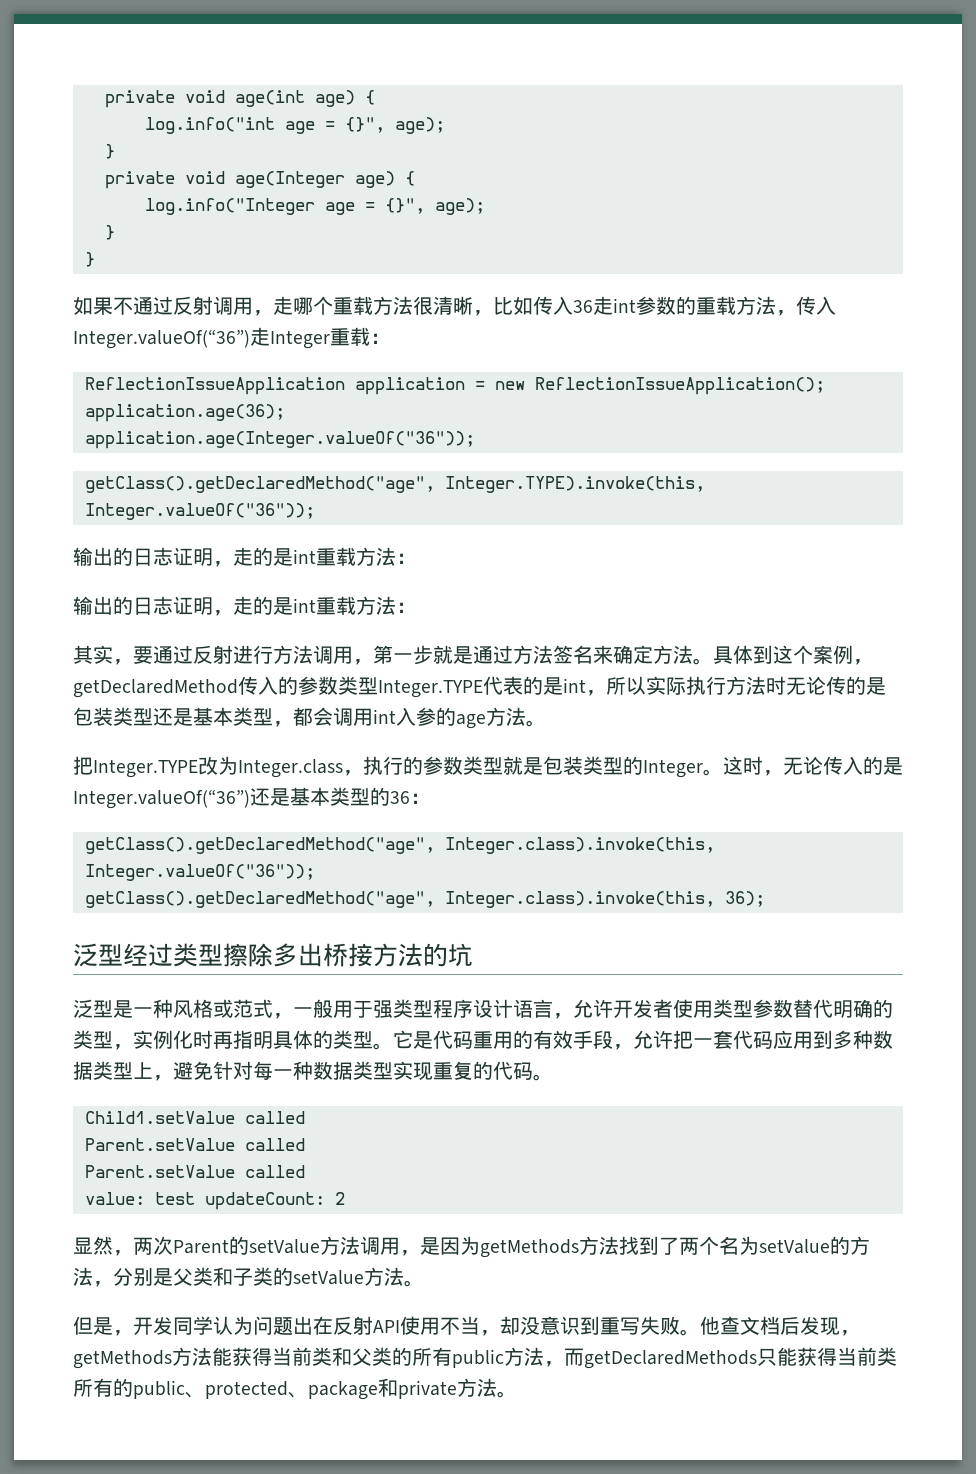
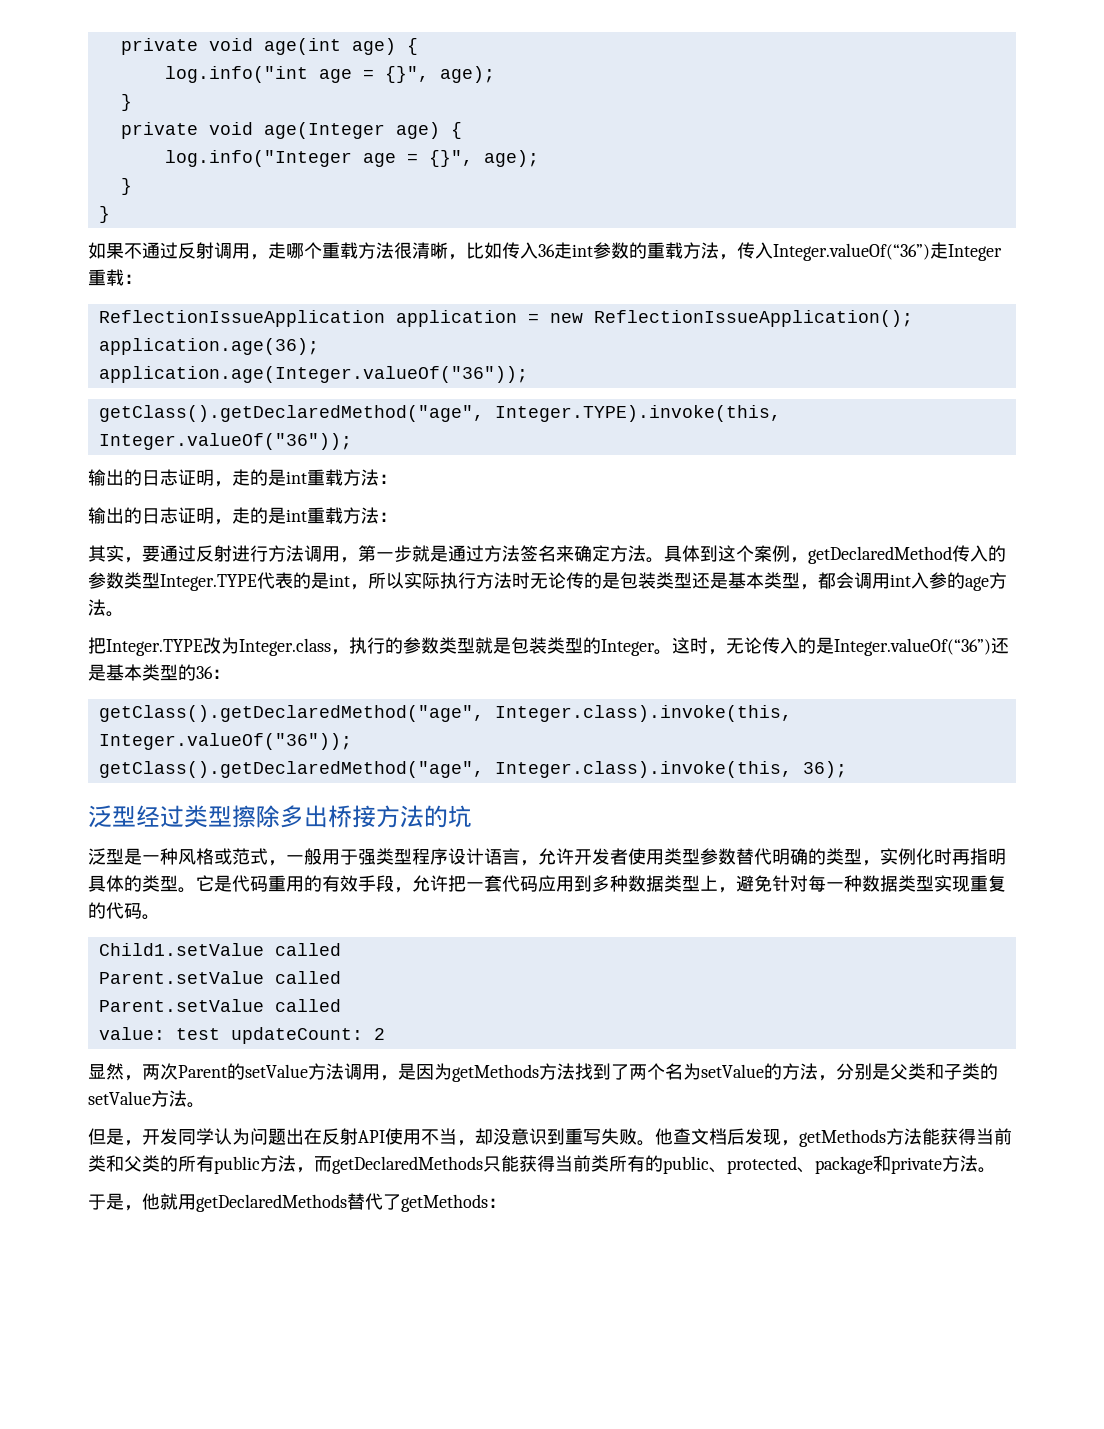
+ 于是，他就用getDeclaredMethods替代了getMethods：

